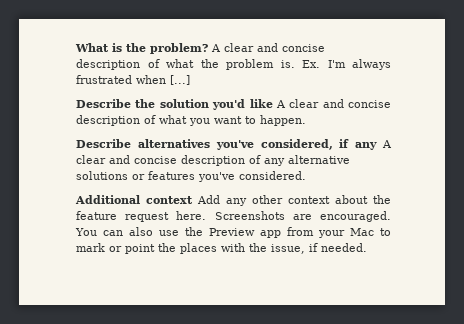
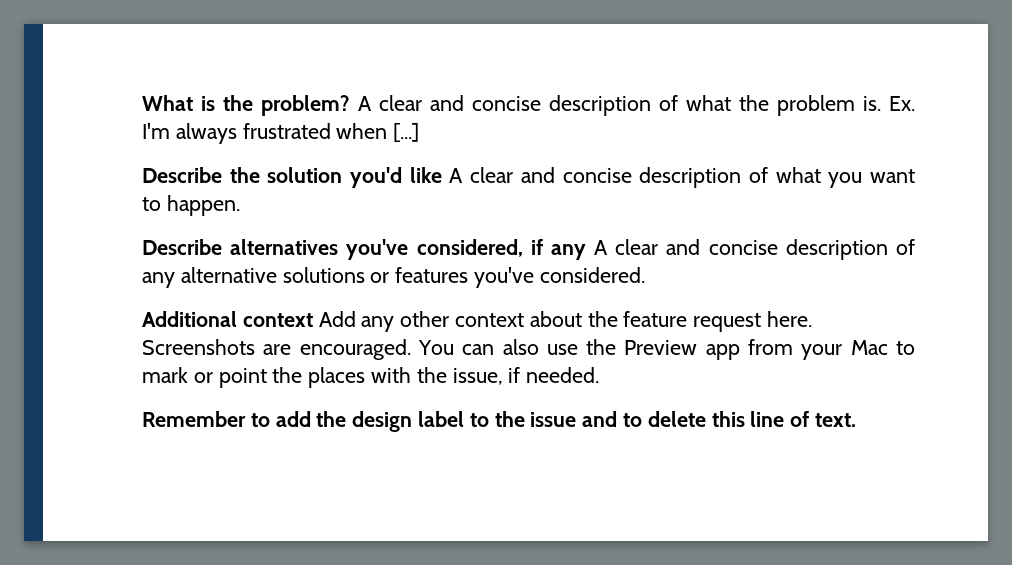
+ Remember to add the design label to the issue and to delete this line of text.

